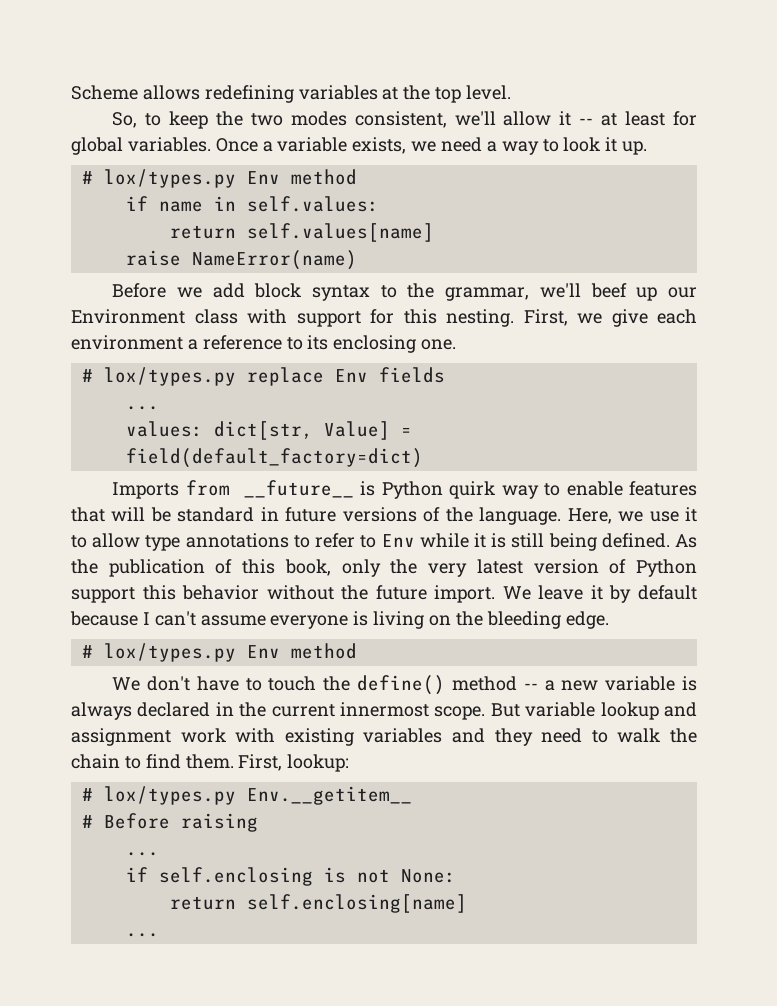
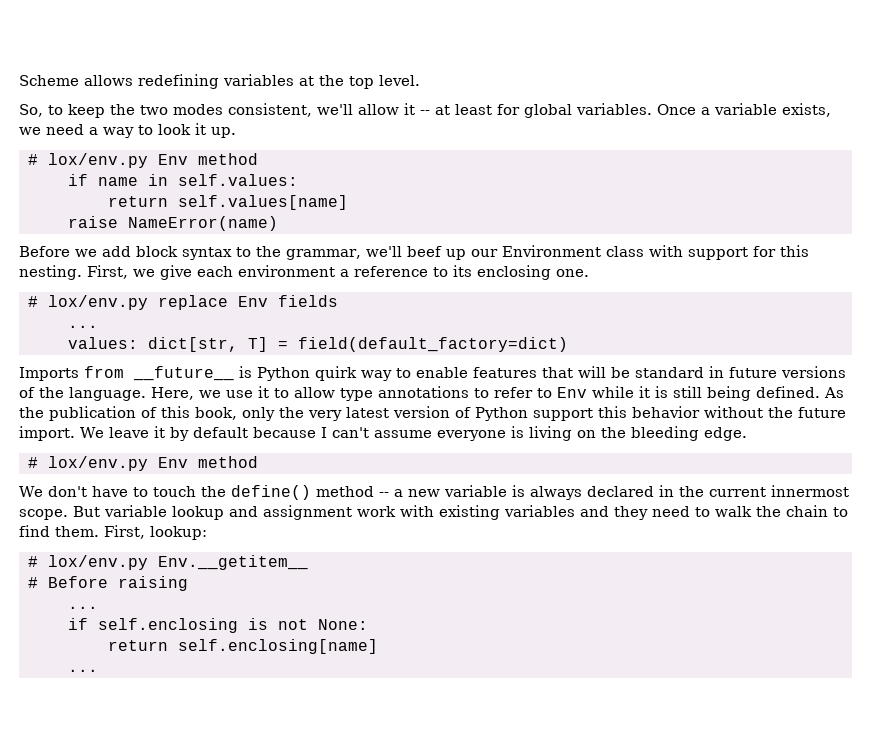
  Once a variable exists, we need a way to look it up.
- # lox/types.py Env method
+ # lox/env.py Env method
- # lox/types.py replace Env fields
+ # lox/env.py replace Env fields
- values: dict[str, Value] = field(default_factory=dict)
+ values: dict[str, T] = field(default_factory=dict)
  We leave it by default because I can't assume everyone is living on the bleeding edge.
- # lox/types.py Env method
+ # lox/env.py Env method
- # lox/types.py Env.__getitem__
+ # lox/env.py Env.__getitem__

